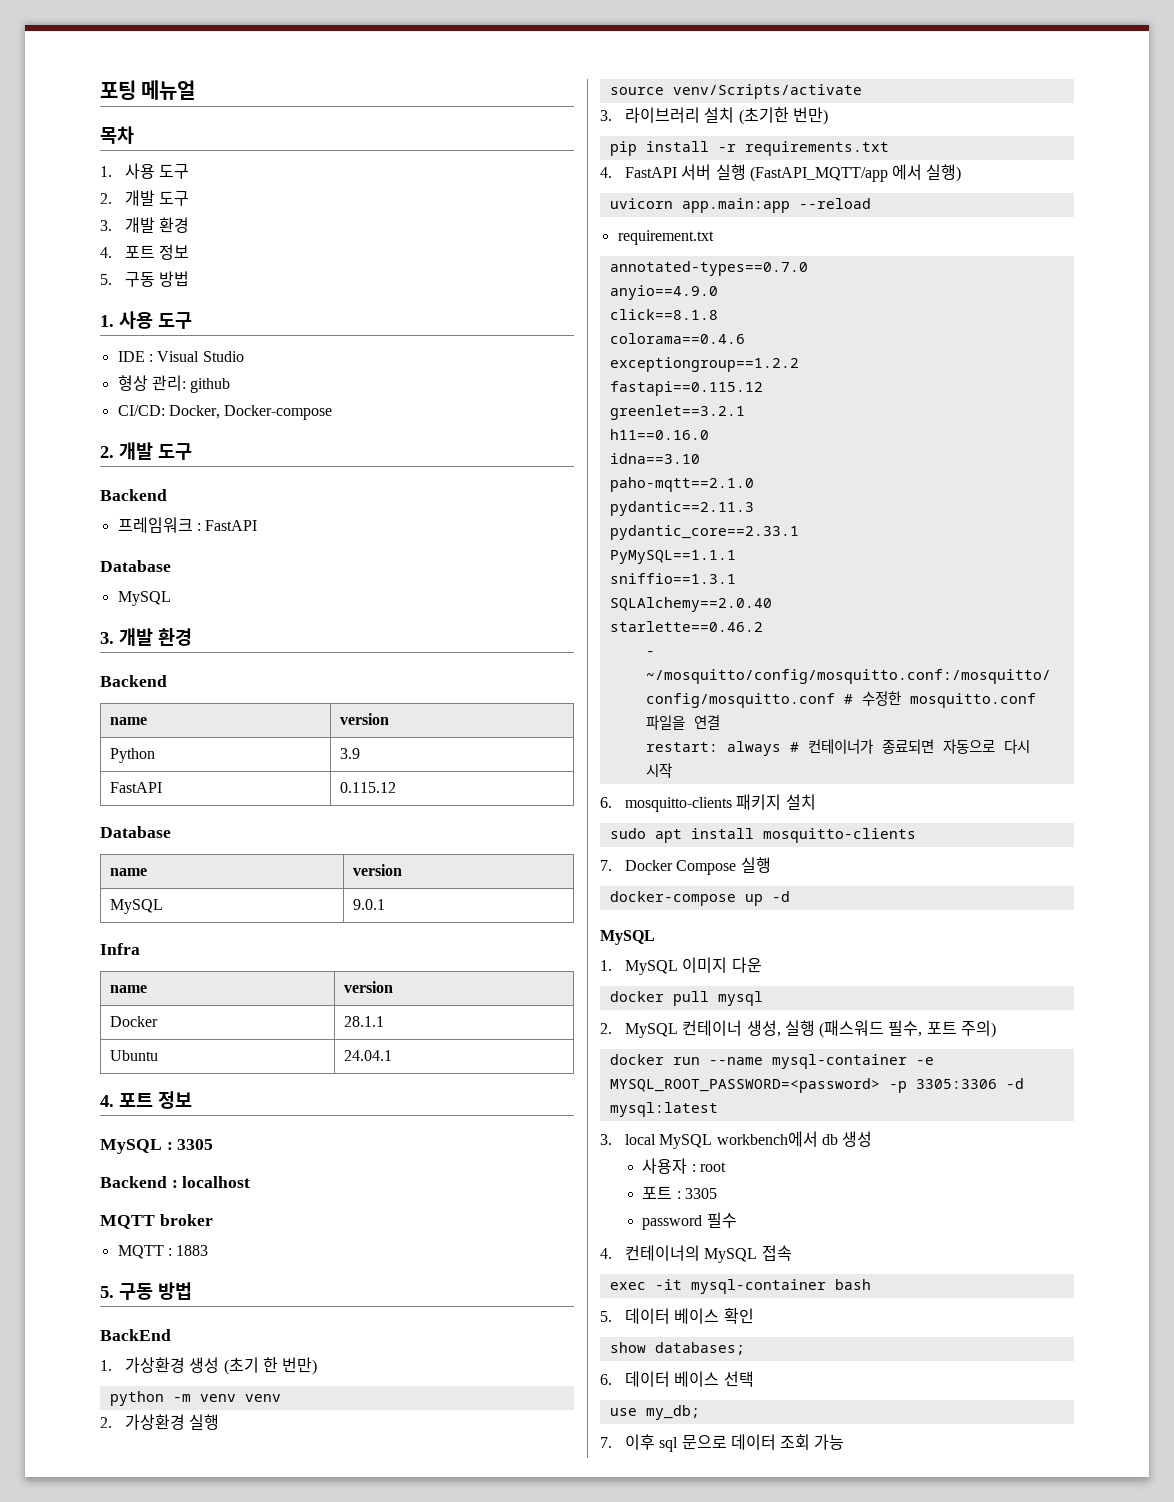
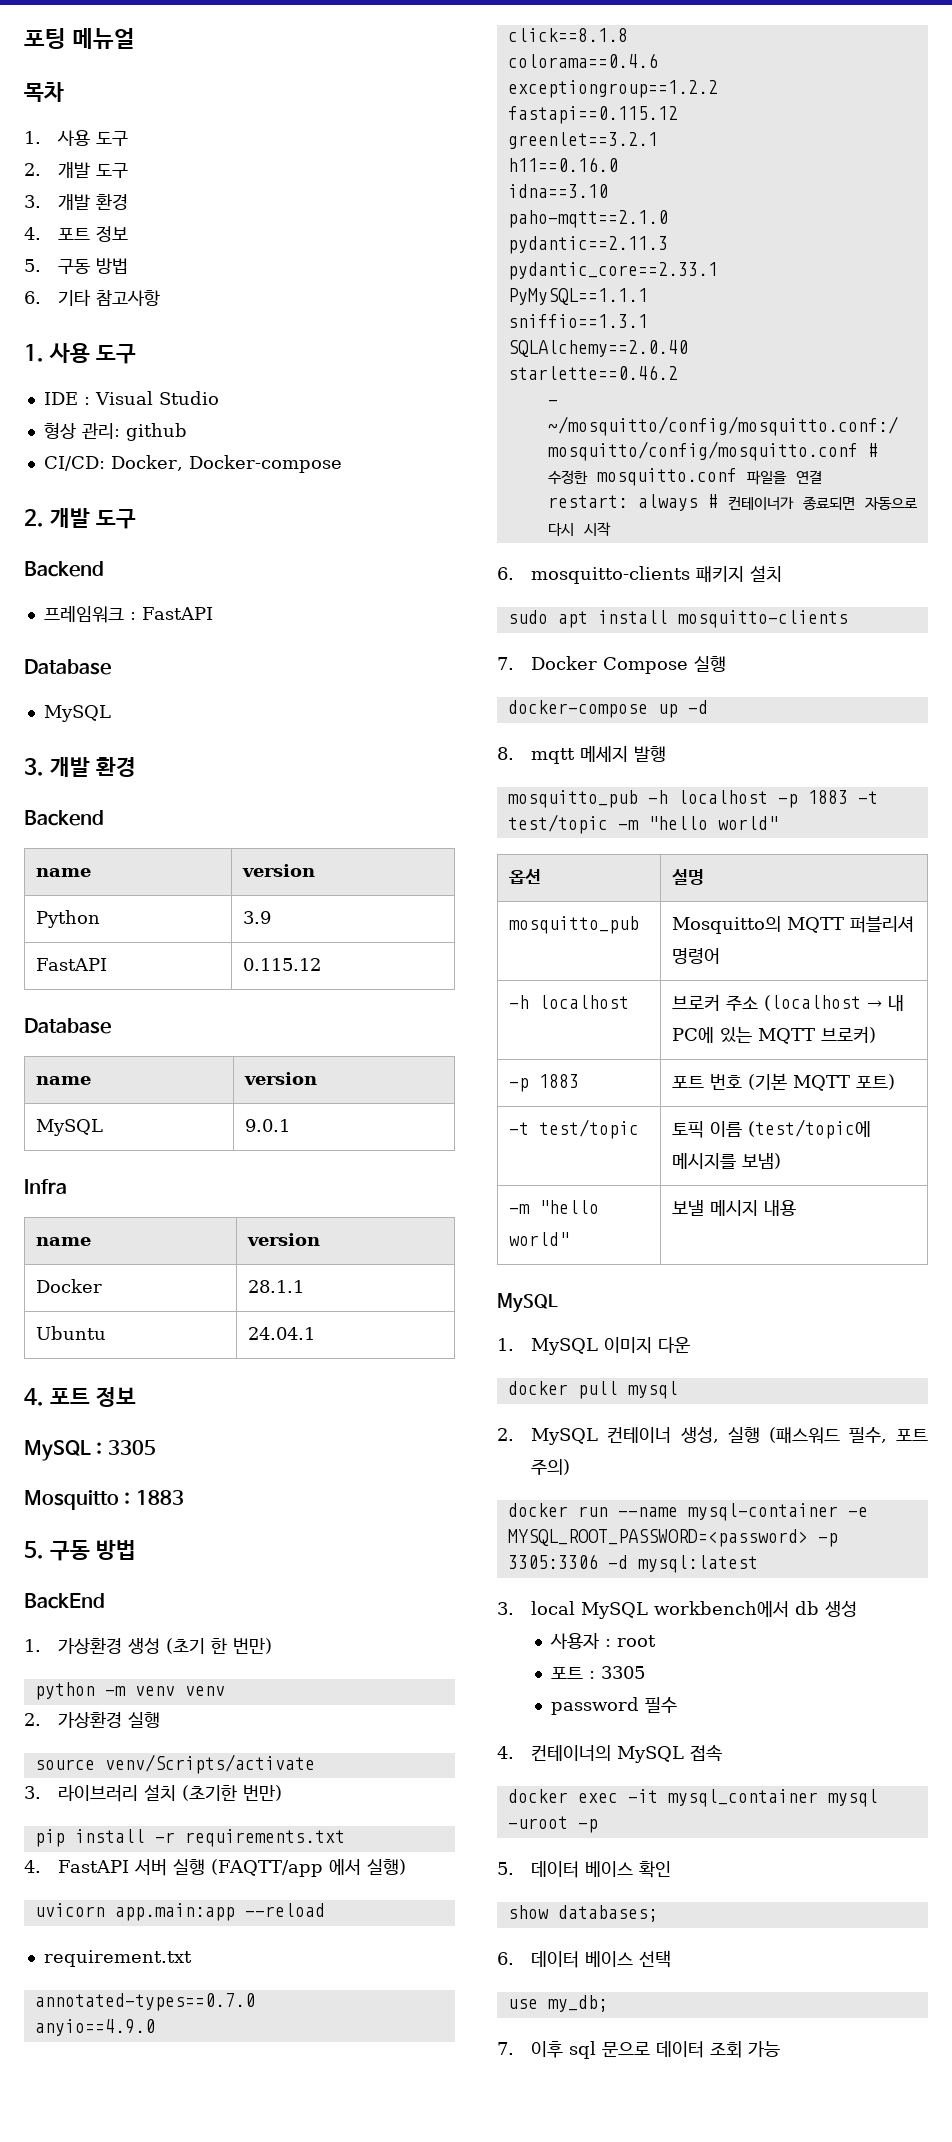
+ 6. 기타 참고사항
- Backend : localhost
- MQTT broker
- MQTT : 1883
+ Mosquitto : 1883
- 4. FastAPI 서버 실행 (FastAPI_MQTT/app 에서 실행)
+ 4. FastAPI 서버 실행 (FAQTT/app 에서 실행)
+ 8. mqtt 메세지 발행
+ mosquitto_pub -h localhost -p 1883 -t test/topic -m "hello world"
+ 옵션 | 설명
+ mosquitto_pub | Mosquitto의 MQTT 퍼블리셔 명령어
+ -h localhost | 브로커 주소 (localhost → 내 PC에 있는 MQTT 브로커)
+ -p 1883 | 포트 번호 (기본 MQTT 포트)
+ -t test/topic | 토픽 이름 (test/topic에 메시지를 보냄)
+ -m "hello world" | 보낼 메시지 내용
- exec -it mysql-container bash
+ docker exec -it mysql_container mysql -uroot -p

